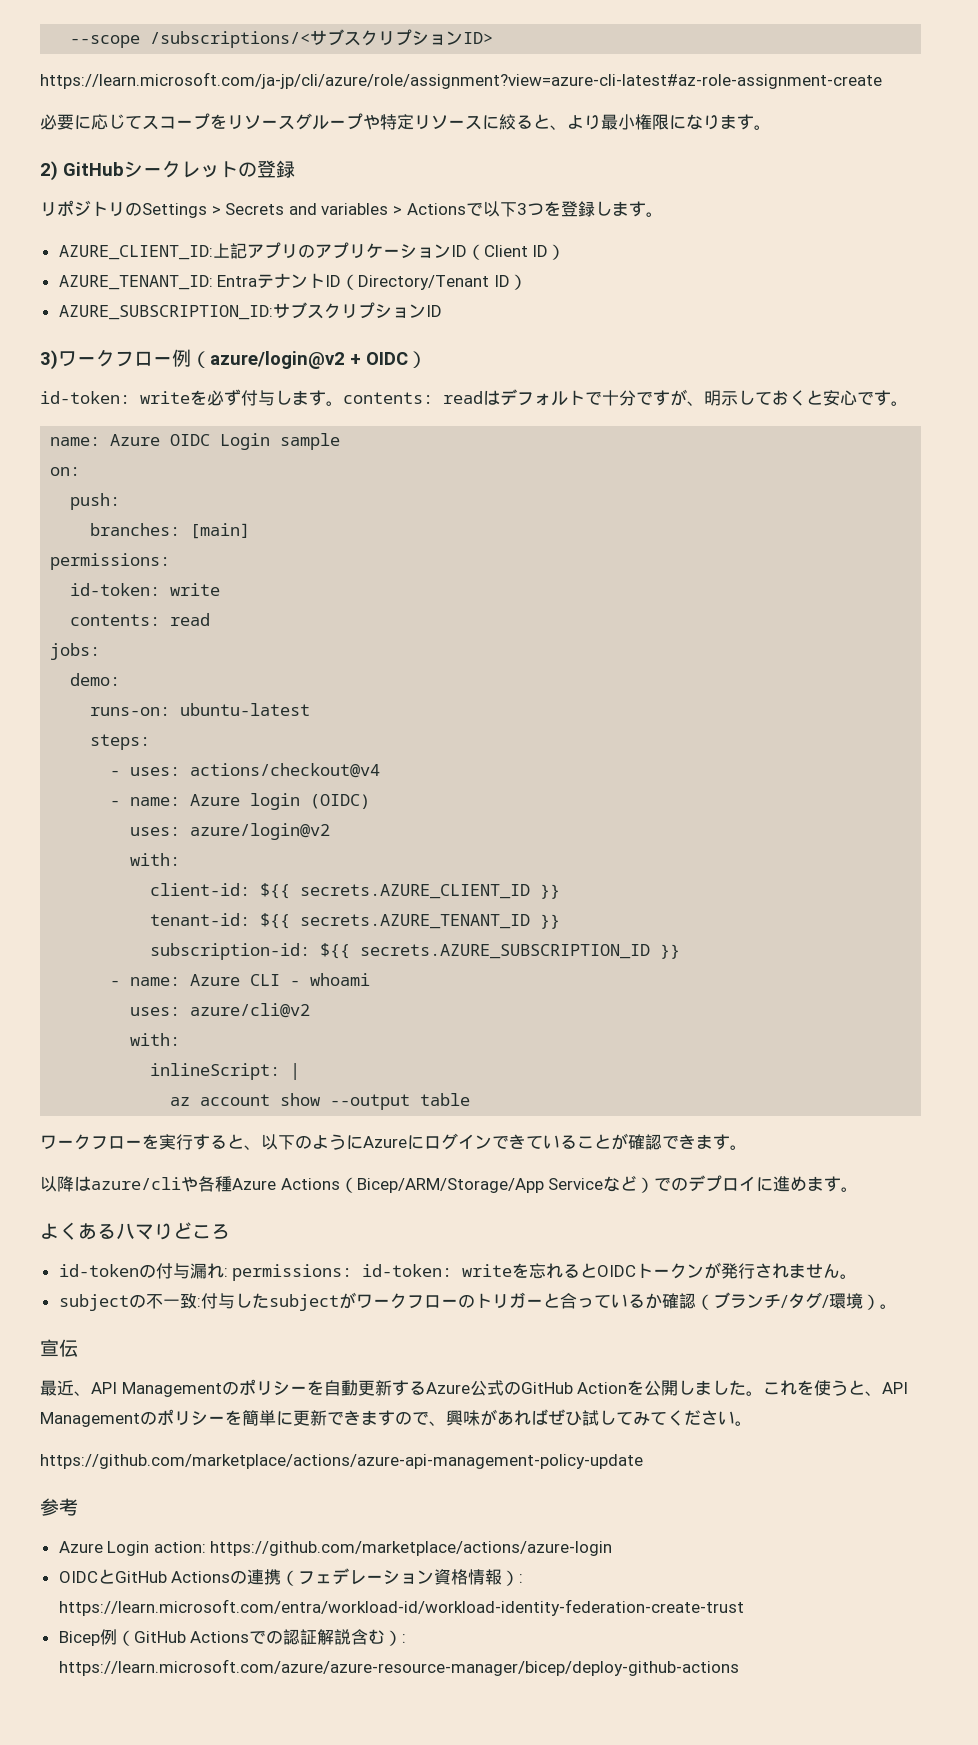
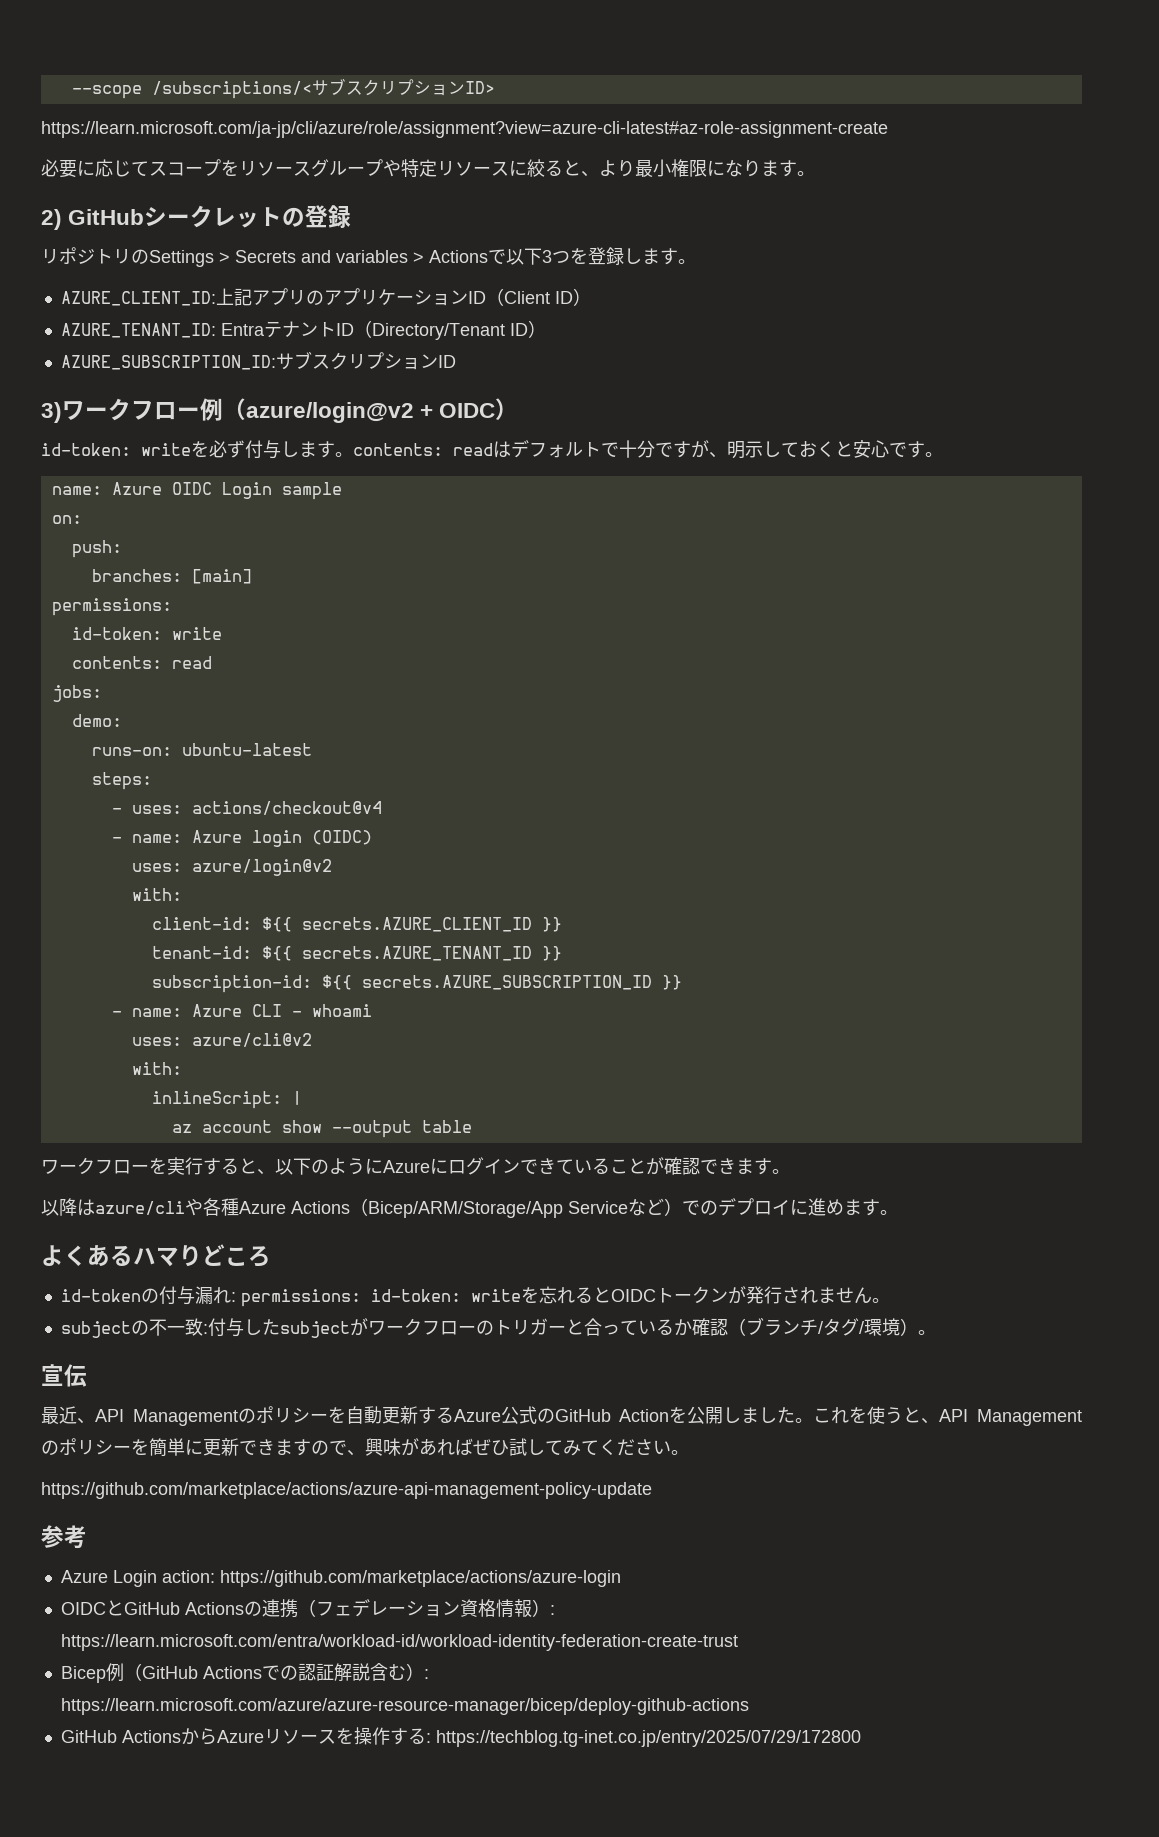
+ GitHub ActionsからAzureリソースを操作する: https://techblog.tg-inet.co.jp/entry/2025/07/29/172800

